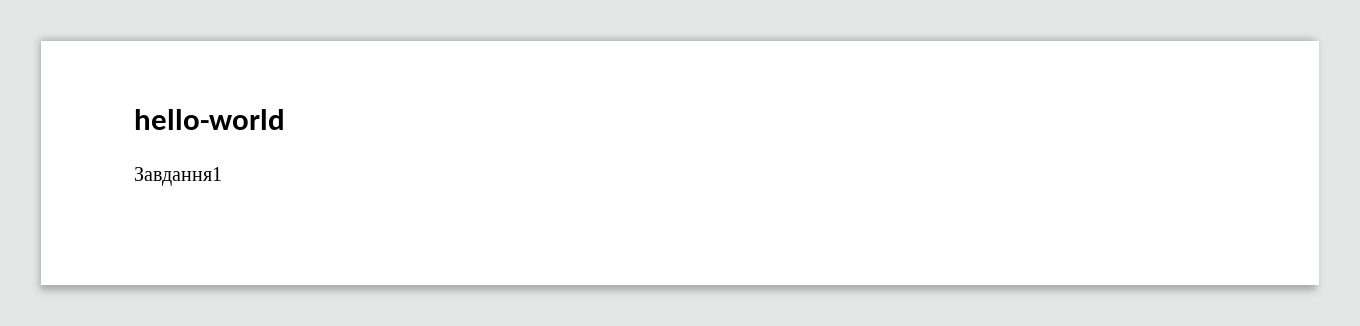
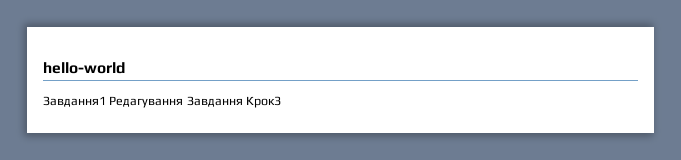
- Завдання1
+ Завдання1 Редагування Завдання Крок3

